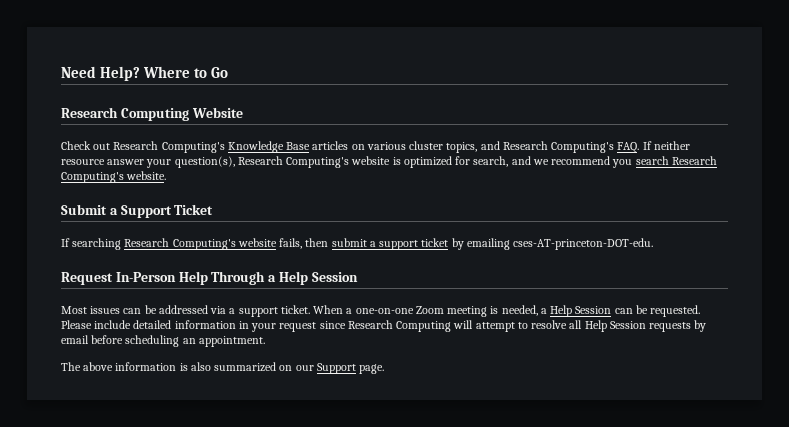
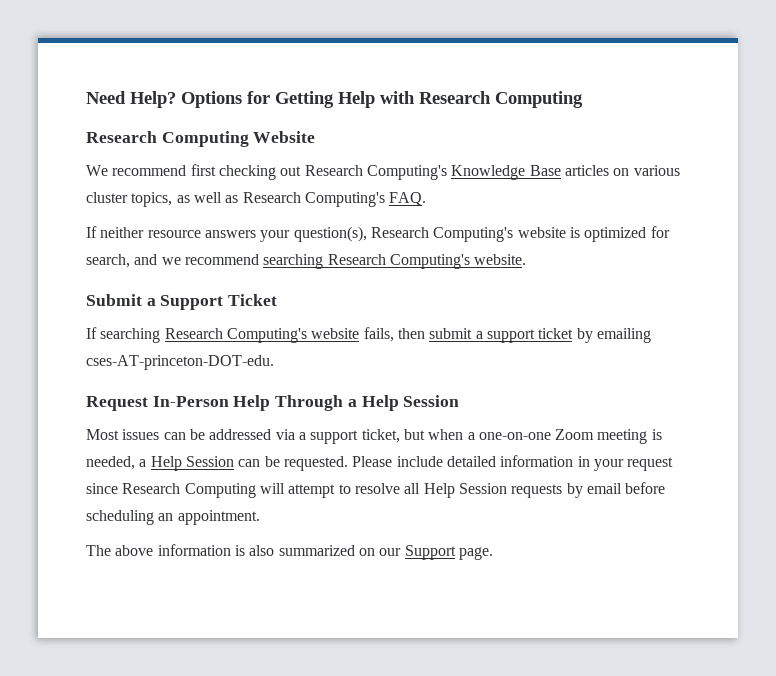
- Where to Go
+ Options for Getting Help with Research Computing
- Check out Research Computing's Knowledge Base articles on various cluster topics, and Research Computing's FAQ. If neither resource answer your question(s), Research Computing's website is optimized for search, and we recommend you search Research Computing's website.
+ We recommend first checking out Research Computing's Knowledge Base articles on various cluster topics, as well as Research Computing's FAQ.
+ If neither resource answers your question(s), Research Computing's website is optimized for search, and we recommend searching Research Computing's website.
- Most issues can be addressed via a support ticket. When a one-on-one Zoom meeting is needed, a Help Session can be requested.
+ Most issues can be addressed via a support ticket, but when a one-on-one Zoom meeting is needed, a Help Session can be requested.

